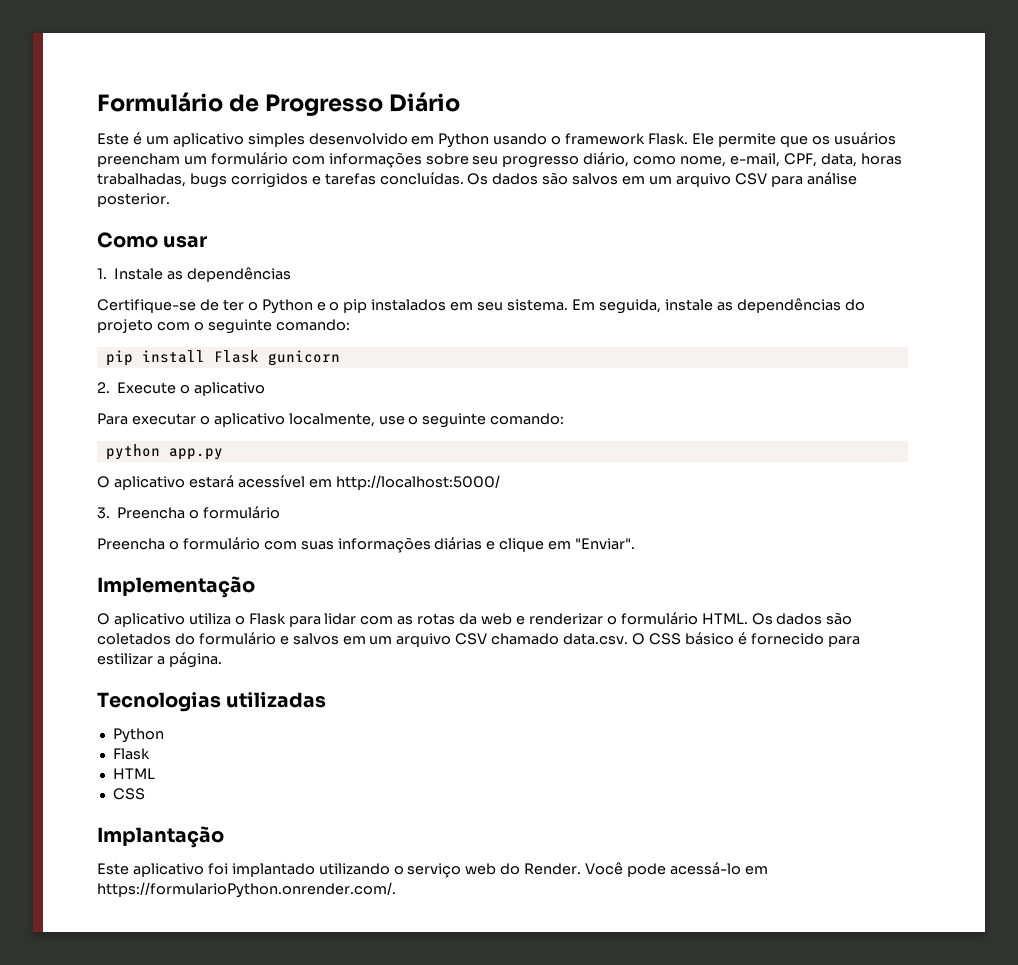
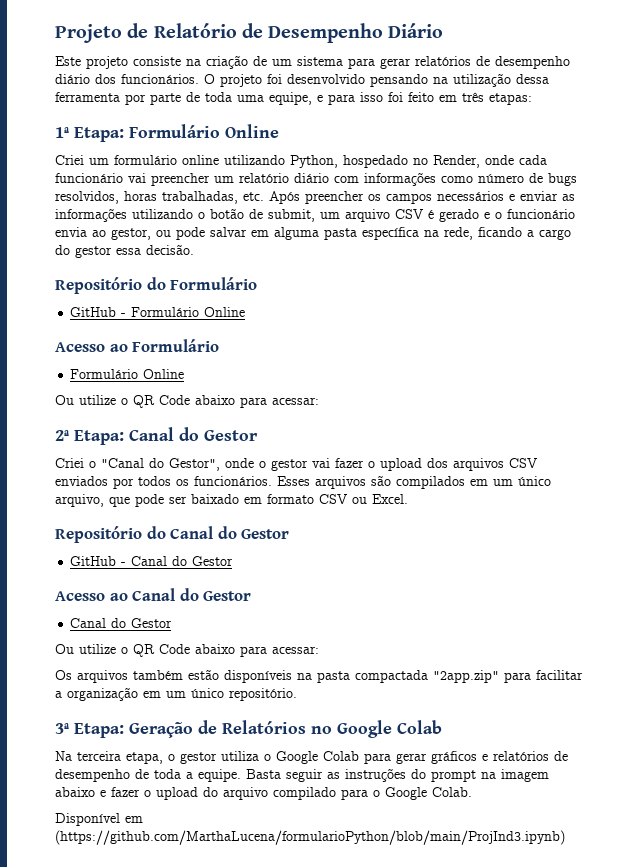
- Formulário de Progresso Diário
- Este é um aplicativo simples desenvolvido em Python usando o framework Flask. Ele permite que os usuários preencham um formulário com informações sobre seu progresso diário, como nome, e-mail, CPF, data, horas trabalhadas, bugs corrigidos e tarefas concluídas. Os dados são salvos em um arquivo CSV para análise posterior.
- Como usar
- 1. Instale as dependências
- Certifique-se de ter o Python e o pip instalados em seu sistema. Em seguida, instale as dependências do projeto com o seguinte comando:
- pip install Flask gunicorn
- 2. Execute o aplicativo
- Para executar o aplicativo localmente, use o seguinte comando:
- python app.py
- O aplicativo estará acessível em http://localhost:5000/
- 3. Preencha o formulário
- Preencha o formulário com suas informações diárias e clique em "Enviar".
- Implementação
- O aplicativo utiliza o Flask para lidar com as rotas da web e renderizar o formulário HTML. Os dados são coletados do formulário e salvos em um arquivo CSV chamado data.csv. O CSS básico é fornecido para estilizar a página.
- Tecnologias utilizadas
- Python
- Flask
- HTML
- CSS
- Implantação
- Este aplicativo foi implantado utilizando o serviço web do Render. Você pode acessá-lo em https://formularioPython.onrender.com/.
+ Projeto de Relatório de Desempenho Diário
+ Este projeto consiste na criação de um sistema para gerar relatórios de desempenho diário dos funcionários. O projeto foi desenvolvido pensando na utilização dessa ferramenta por parte de toda uma equipe, e para isso foi feito em três etapas:
+ 1ª Etapa: Formulário Online
+ Criei um formulário online utilizando Python, hospedado no Render, onde cada funcionário vai preencher um relatório diário com informações como número de bugs resolvidos, horas trabalhadas, etc. Após preencher os campos necessários e enviar as informações utilizando o botão de submit, um arquivo CSV é gerado e o funcionário envia ao gestor, ou pode salvar em alguma pasta específica na rede, ficando a cargo do gestor essa decisão.
+ Repositório do Formulário
+ GitHub - Formulário Online
+ Acesso ao Formulário
+ Formulário Online
+ Ou utilize o QR Code abaixo para acessar:
+ 2ª Etapa: Canal do Gestor
+ Criei o "Canal do Gestor", onde o gestor vai fazer o upload dos arquivos CSV enviados por todos os funcionários. Esses arquivos são compilados em um único arquivo, que pode ser baixado em formato CSV ou Excel.
+ Repositório do Canal do Gestor
+ GitHub - Canal do Gestor
+ Acesso ao Canal do Gestor
+ Canal do Gestor
+ Ou utilize o QR Code abaixo para acessar:
+ Os arquivos também estão disponíveis na pasta compactada "2app.zip" para facilitar a organização em um único repositório.
+ 3ª Etapa: Geração de Relatórios no Google Colab
+ Na terceira etapa, o gestor utiliza o Google Colab para gerar gráficos e relatórios de desempenho de toda a equipe. Basta seguir as instruções do prompt na imagem abaixo e fazer o upload do arquivo compilado para o Google Colab.
+ Disponível em (https://github.com/MarthaLucena/formularioPython/blob/main/ProjInd3.ipynb)

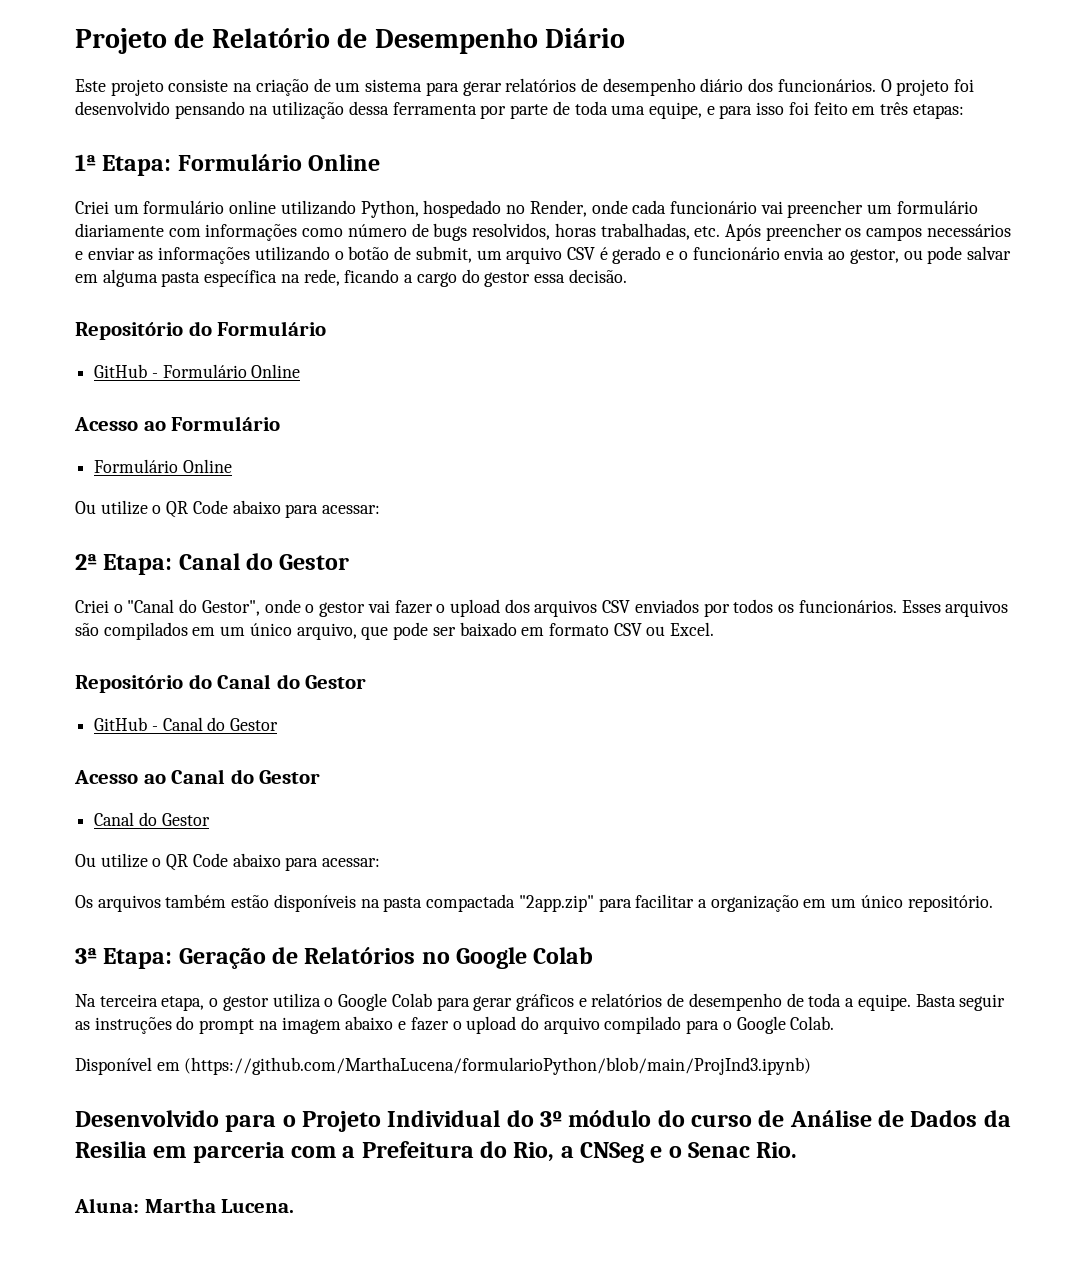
- Criei um formulário online utilizando Python, hospedado no Render, onde cada funcionário vai preencher um relatório diário com informações como número de bugs resolvidos, horas trabalhadas, etc. Após preencher os campos necessários e enviar as informações utilizando o botão de submit, um arquivo CSV é gerado e o funcionário envia ao gestor, ou pode salvar em alguma pasta específica na rede, ficando a cargo do gestor essa decisão.
+ Criei um formulário online utilizando Python, hospedado no Render, onde cada funcionário vai preencher um formulário diariamente com informações como número de bugs resolvidos, horas trabalhadas, etc. Após preencher os campos necessários e enviar as informações utilizando o botão de submit, um arquivo CSV é gerado e o funcionário envia ao gestor, ou pode salvar em alguma pasta específica na rede, ficando a cargo do gestor essa decisão.
+ Desenvolvido para o Projeto Individual do 3º módulo do curso de Análise de Dados da Resilia em parceria com a Prefeitura do Rio, a CNSeg e o Senac Rio.
+ Aluna: Martha Lucena.

